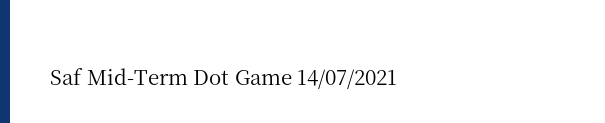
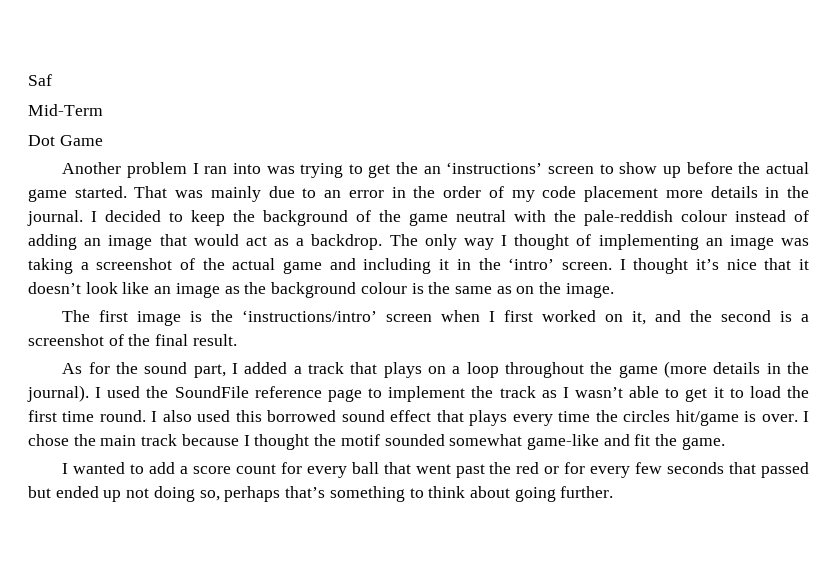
- Saf Mid-Term Dot Game 14/07/2021
+ Saf
+ Mid-Term
+ Dot Game
+ Another problem I ran into was trying to get the an ‘instructions’ screen to show up before the actual game started. That was mainly due to an error in the order of my code placement more details in the journal. I decided to keep the background of the game neutral with the pale-reddish colour instead of adding an image that would act as a backdrop. The only way I thought of implementing an image was taking a screenshot of the actual game and including it in the ‘intro’ screen. I thought it’s nice that it doesn’t look like an image as the background colour is the same as on the image.
+ The first image is the ‘instructions/intro’ screen when I first worked on it, and the second is a screenshot of the final result.
+ As for the sound part, I added a track that plays on a loop throughout the game (more details in the journal). I used the SoundFile reference page to implement the track as I wasn’t able to get it to load the first time round. I also used this borrowed sound effect that plays every time the circles hit/game is over. I chose the main track because I thought the motif sounded somewhat game-like and fit the game.
+ I wanted to add a score count for every ball that went past the red or for every few seconds that passed but ended up not doing so, perhaps that’s something to think about going further.

